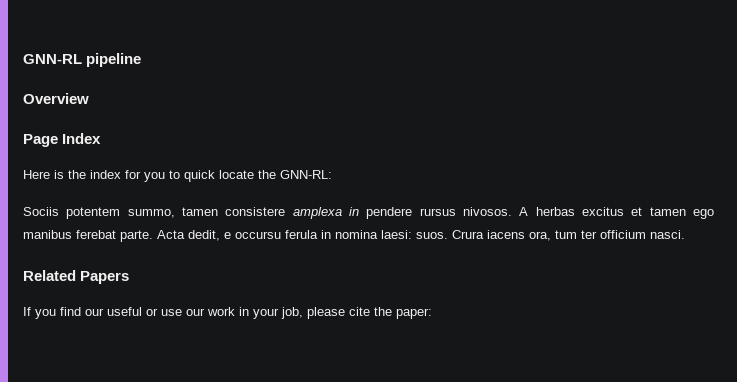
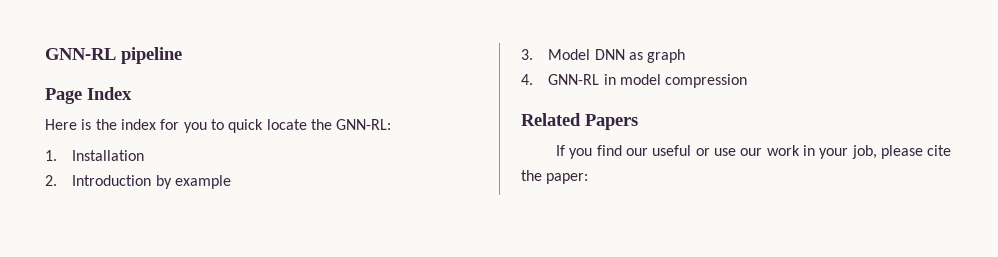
- Overview
- Sociis potentem summo, tamen consistere amplexa in pendere rursus nivosos. A herbas excitus et tamen ego manibus ferebat parte. Acta dedit, e occursu ferula in nomina laesi: suos. Crura iacens ora, tum ter officium nasci.
+ 1. Installation
+ 2. Introduction by example
+ 3. Model DNN as graph
+ 4. GNN-RL in model compression

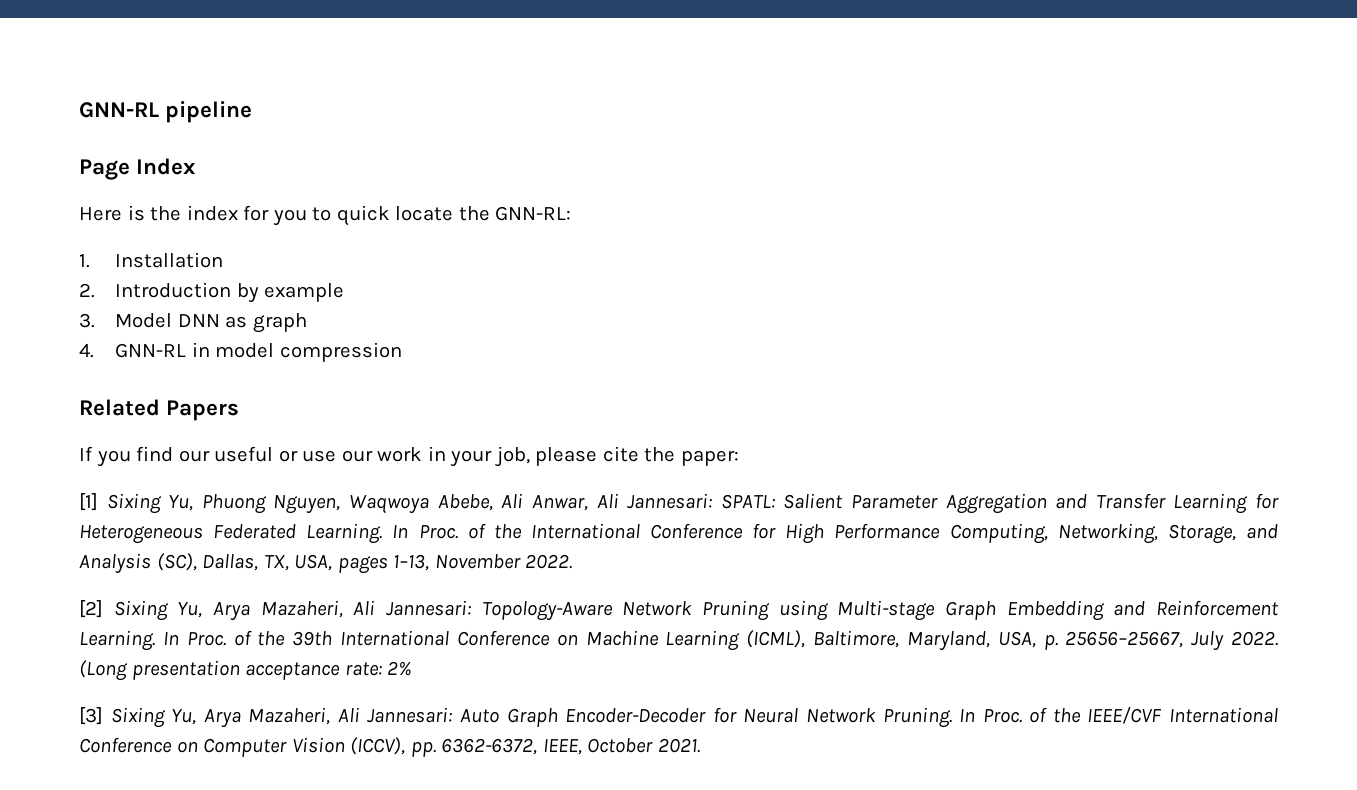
+ [1] Sixing Yu, Phuong Nguyen, Waqwoya Abebe, Ali Anwar, Ali Jannesari: SPATL: Salient Parameter Aggregation and Transfer Learning for Heterogeneous Federated Learning. In Proc. of the International Conference for High Performance Computing, Networking, Storage, and Analysis (SC), Dallas, TX, USA, pages 1–13, November 2022.
+ [2] Sixing Yu, Arya Mazaheri, Ali Jannesari: Topology-Aware Network Pruning using Multi-stage Graph Embedding and Reinforcement Learning. In Proc. of the 39th International Conference on Machine Learning (ICML), Baltimore, Maryland, USA, p. 25656–25667, July 2022. (Long presentation acceptance rate: 2%
+ [3] Sixing Yu, Arya Mazaheri, Ali Jannesari: Auto Graph Encoder-Decoder for Neural Network Pruning. In Proc. of the IEEE/CVF International Conference on Computer Vision (ICCV), pp. 6362-6372, IEEE, October 2021.

